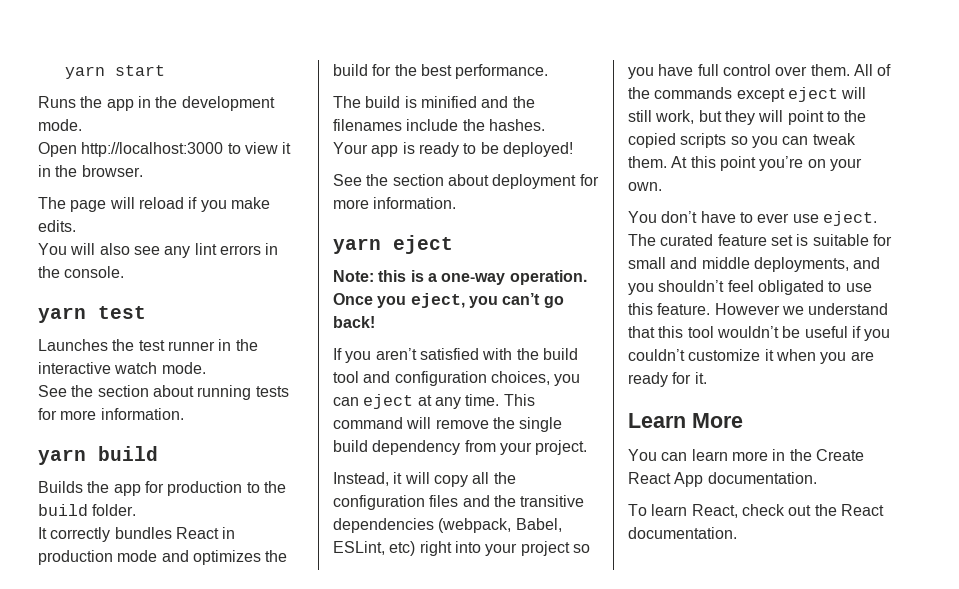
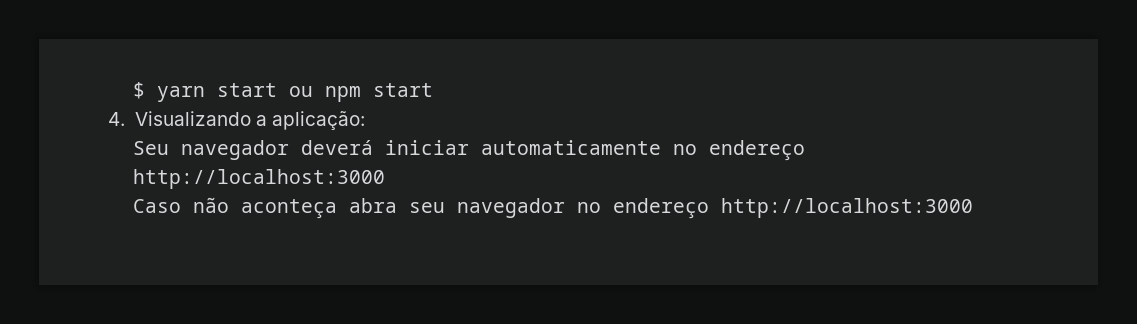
- yarn start
- Runs the app in the development mode.
- Open http://localhost:3000 to view it in the browser.
- The page will reload if you make edits.
- You will also see any lint errors in the console.
- yarn test
- Launches the test runner in the interactive watch mode.
- See the section about running tests for more information.
- yarn build
- Builds the app for production to the build folder.
- It correctly bundles React in production mode and optimizes the build for the best performance.
- The build is minified and the filenames include the hashes.
- Your app is ready to be deployed!
- See the section about deployment for more information.
- yarn eject
- Note: this is a one-way operation. Once you eject, you can’t go back!
- If you aren’t satisfied with the build tool and configuration choices, you can eject at any time. This command will remove the single build dependency from your project.
- Instead, it will copy all the configuration files and the transitive dependencies (webpack, Babel, ESLint, etc) right into your project so you have full control over them. All of the commands except eject will still work, but they will point to the copied scripts so you can tweak them. At this point you’re on your own.
- You don’t have to ever use eject. The curated feature set is suitable for small and middle deployments, and you shouldn’t feel obligated to use this feature. However we understand that this tool wouldn’t be useful if you couldn’t customize it when you are ready for it.
- Learn More
- You can learn more in the Create React App documentation.
- To learn React, check out the React documentation.
+ $ yarn start ou npm start
+ 4. Visualizando a aplicação:
+ Seu navegador deverá iniciar automaticamente no endereço http://localhost:3000
+ Caso não aconteça abra seu navegador no endereço http://localhost:3000

